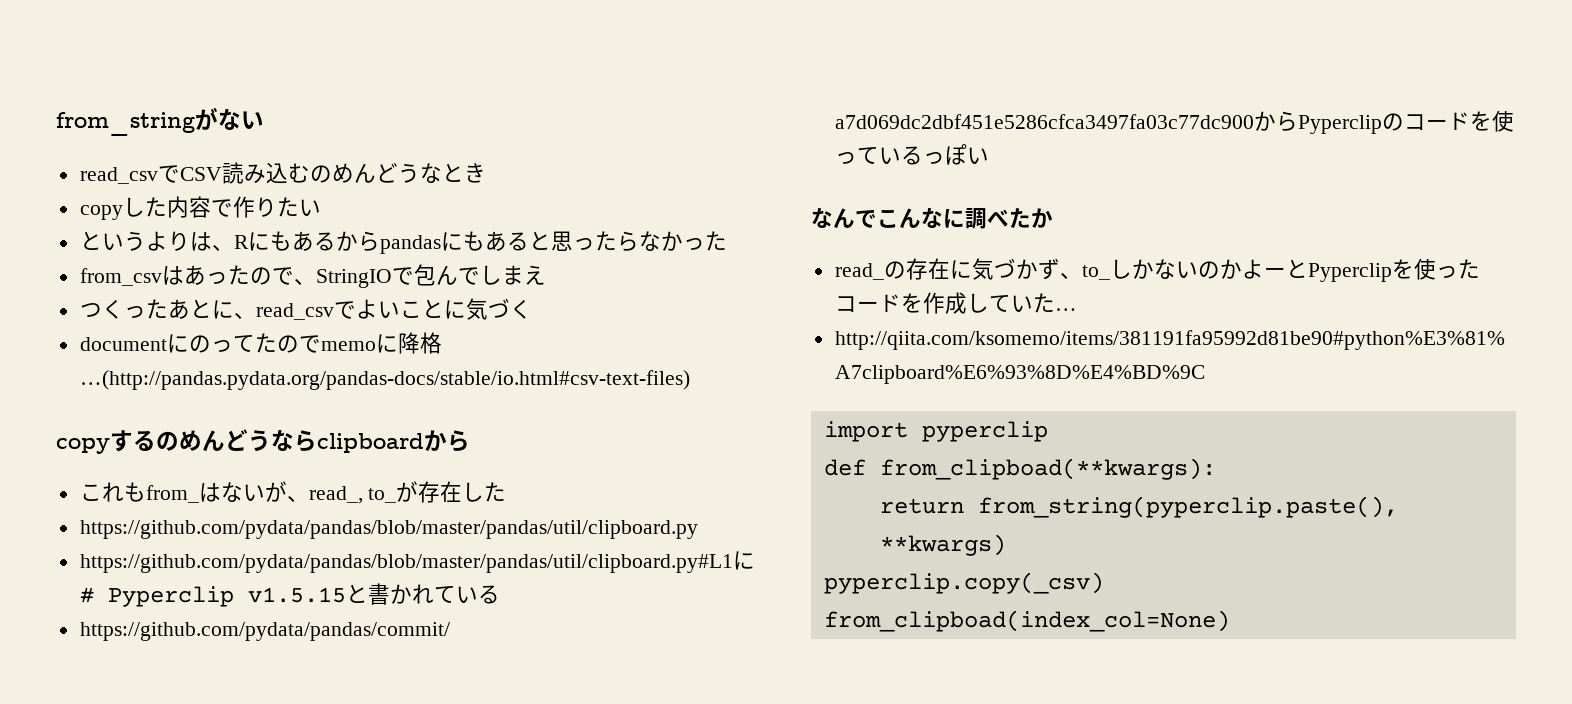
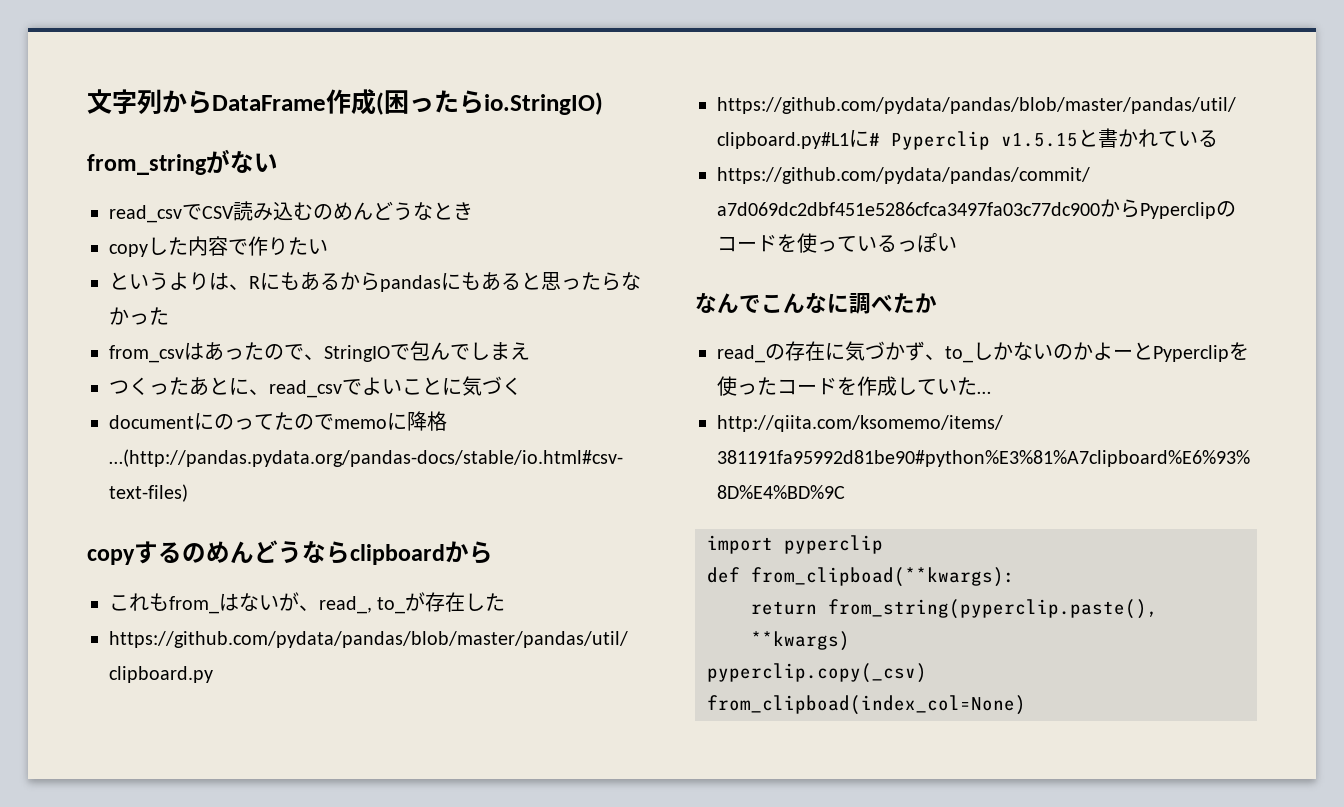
+ 文字列からDataFrame作成(困ったらio.StringIO)

